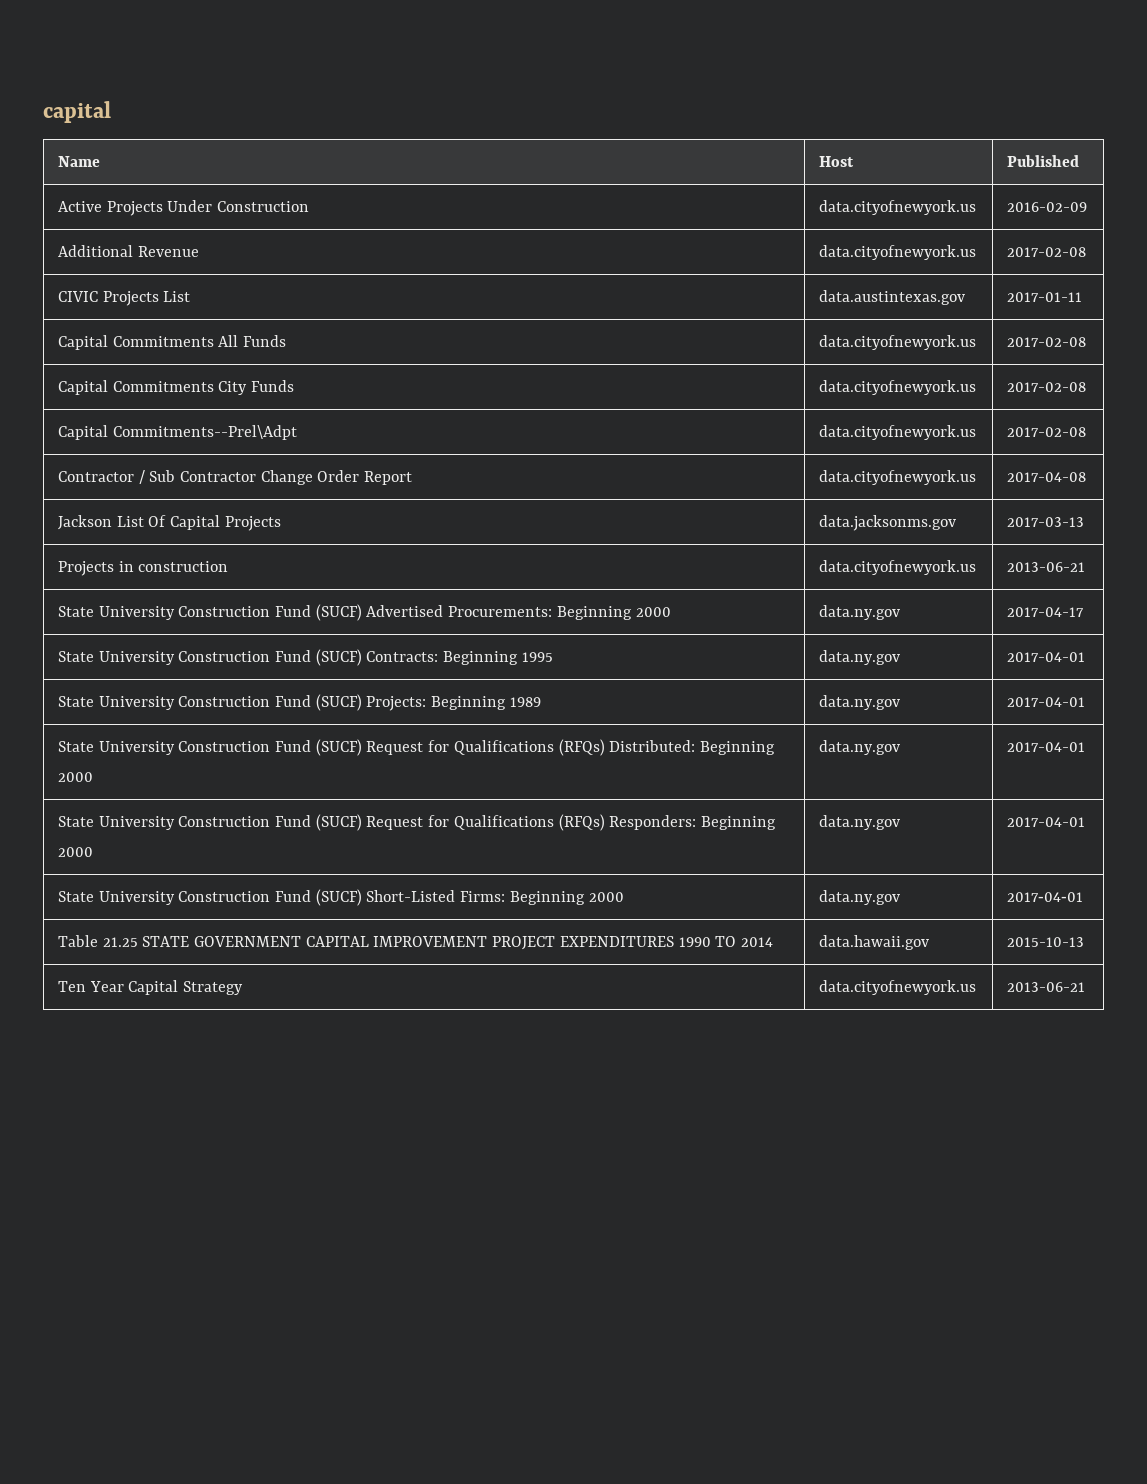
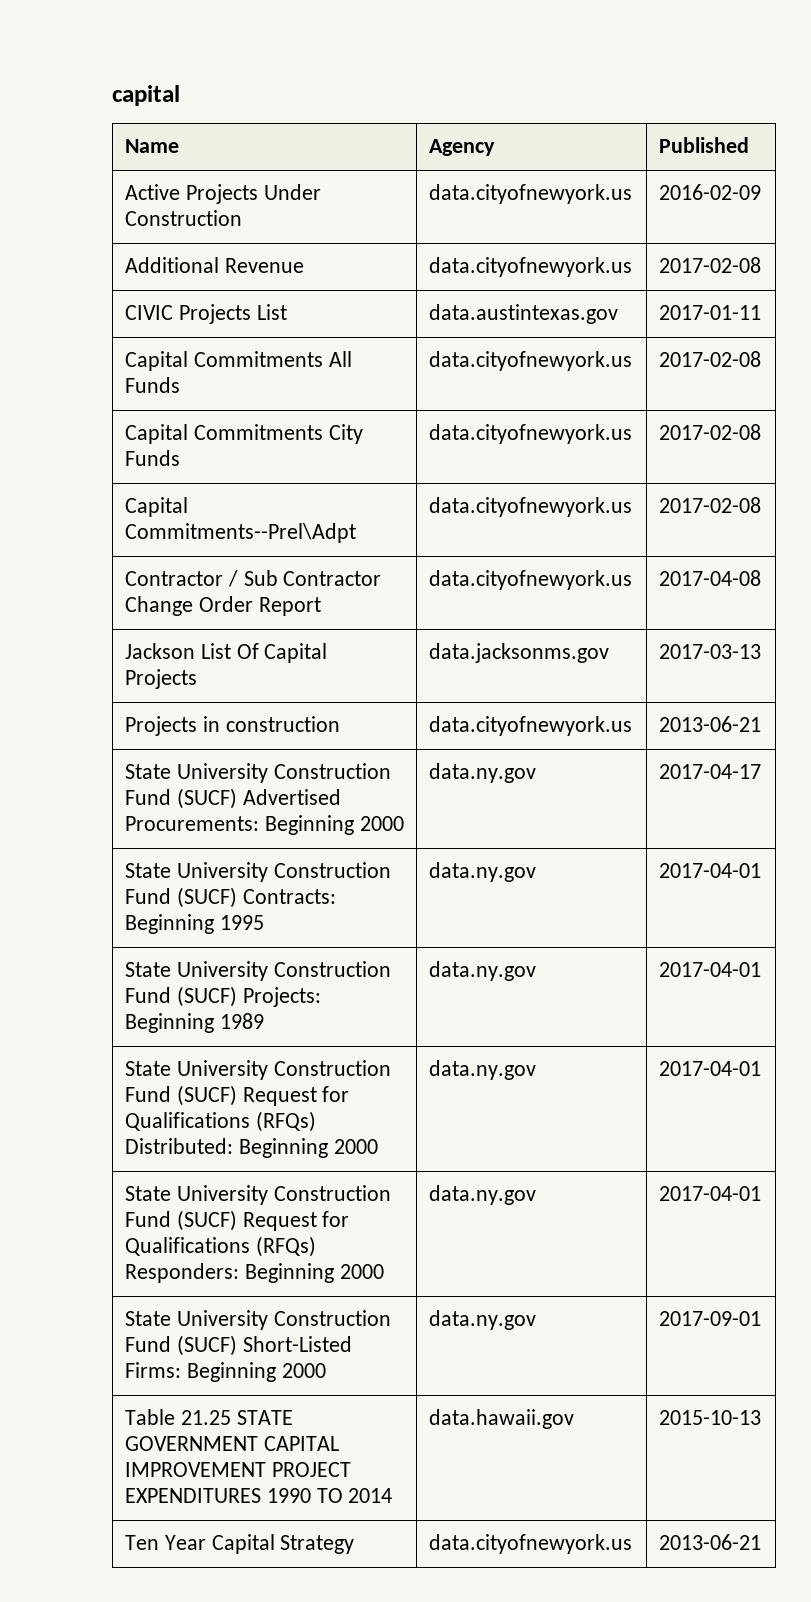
- Name | Host | Published
+ Name | Agency | Published
- State University Construction Fund (SUCF) Short-Listed Firms: Beginning 2000 | data.ny.gov | 2017‑04‑01
+ State University Construction Fund (SUCF) Short-Listed Firms: Beginning 2000 | data.ny.gov | 2017-09-01

